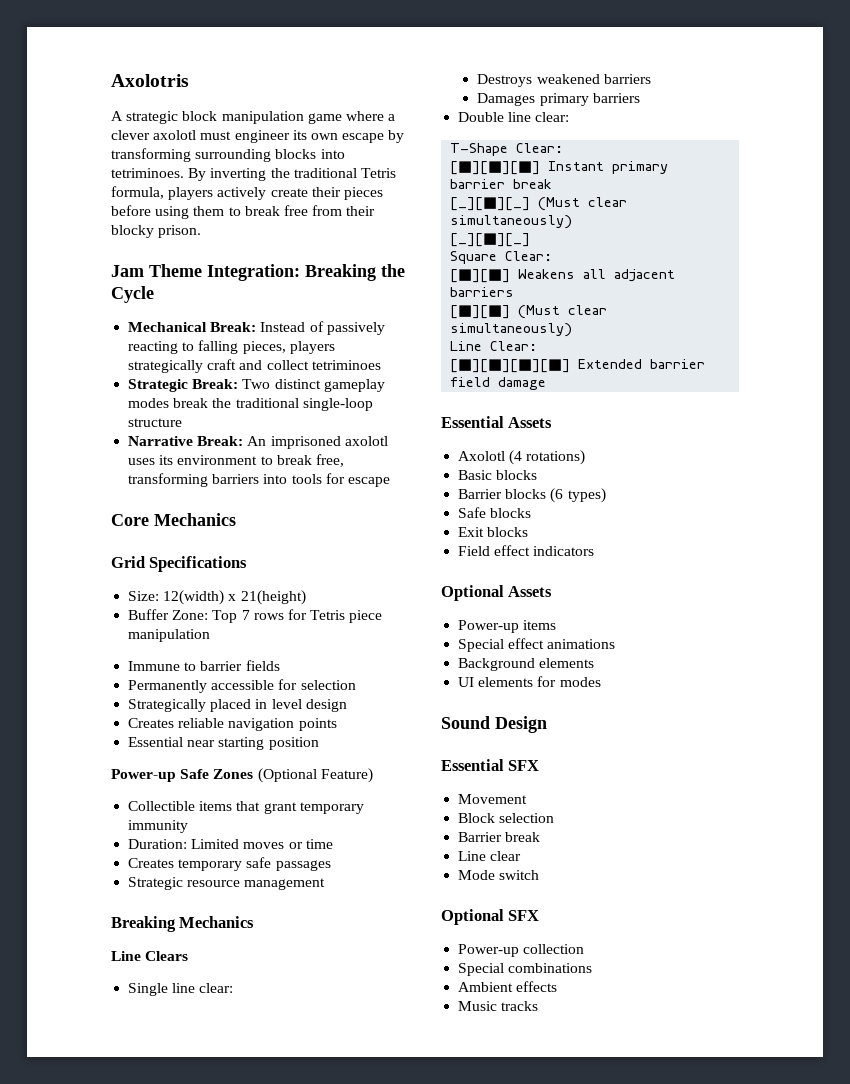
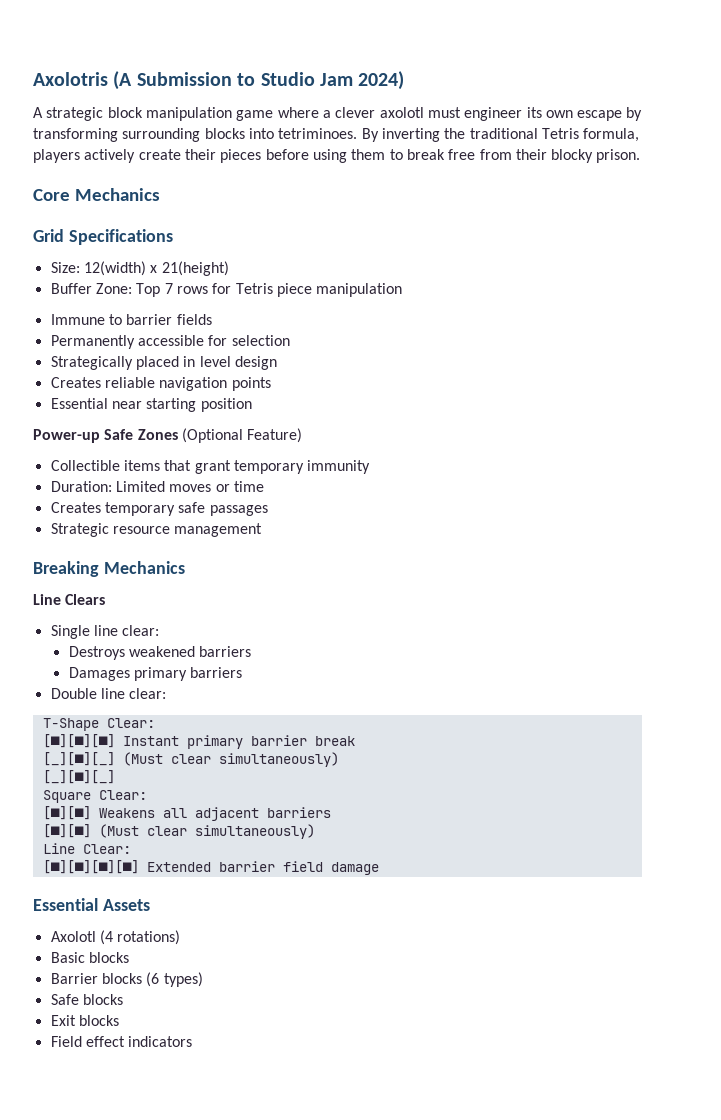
- Axolotris
+ Axolotris (A Submission to Studio Jam 2024)
- Jam Theme Integration: Breaking the Cycle
- Mechanical Break: Instead of passively reacting to falling pieces, players strategically craft and collect tetriminoes
- Strategic Break: Two distinct gameplay modes break the traditional single-loop structure
- Narrative Break: An imprisoned axolotl uses its environment to break free, transforming barriers into tools for escape
- Optional Assets
- Power-up items
- Special effect animations
- Background elements
- UI elements for modes
- Sound Design
- Essential SFX
- Movement
- Block selection
- Barrier break
- Line clear
- Mode switch
- Optional SFX
- Power-up collection
- Special combinations
- Ambient effects
- Music tracks

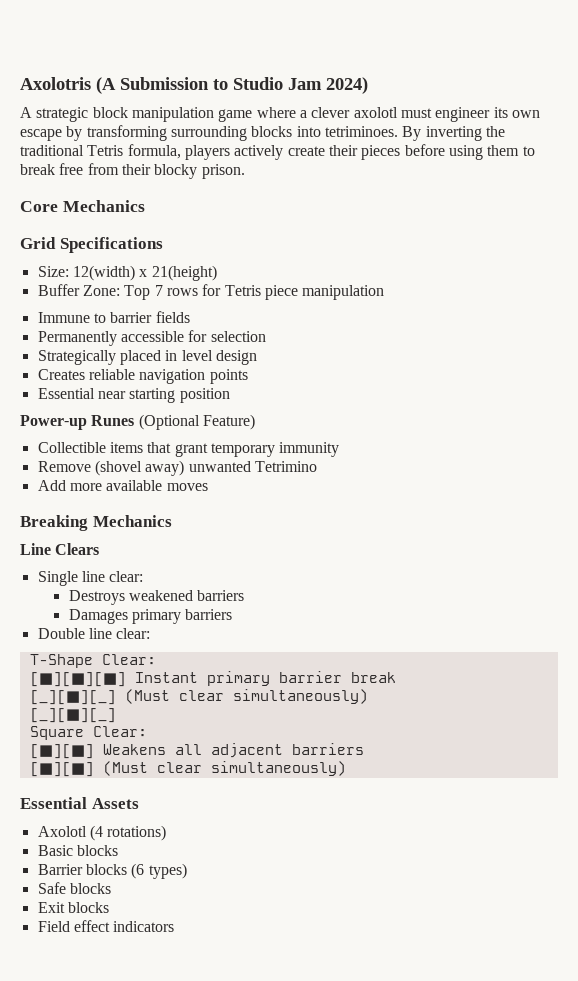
- Power-up Safe Zones (Optional Feature)
+ Power-up Runes (Optional Feature)
- Duration: Limited moves or time
- Creates temporary safe passages
- Strategic resource management
+ Remove (shovel away) unwanted Tetrimino
+ Add more available moves
- Line Clear:
- [■][■][■][■] Extended barrier field damage

